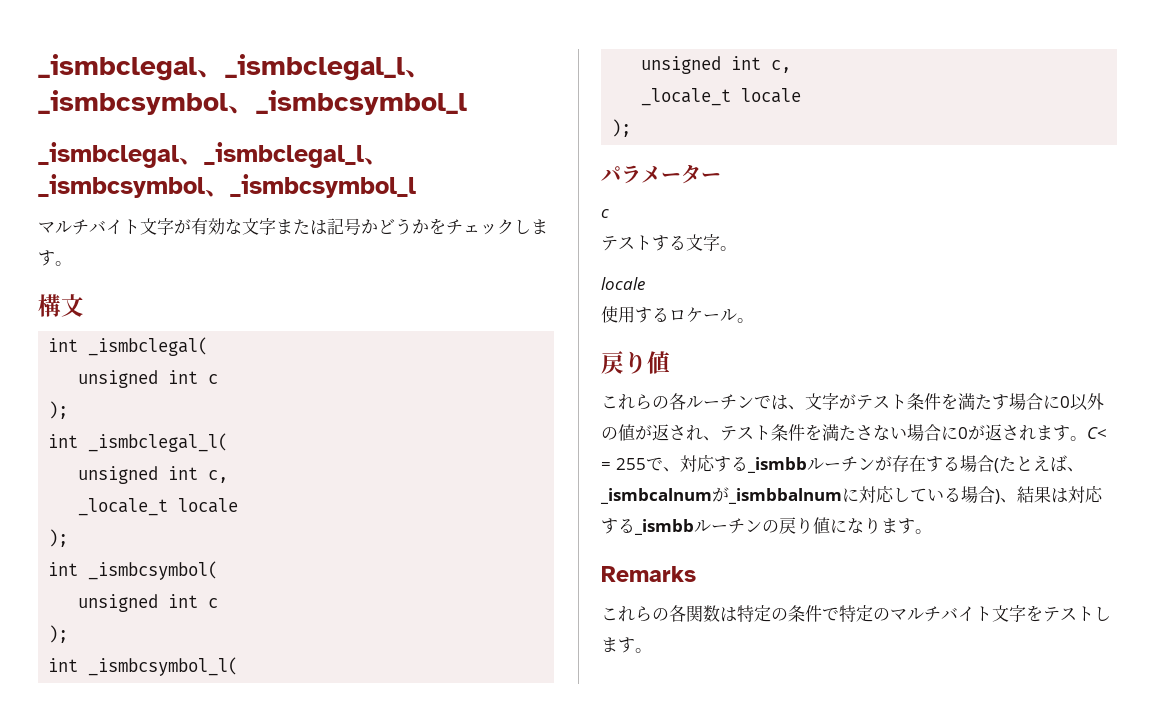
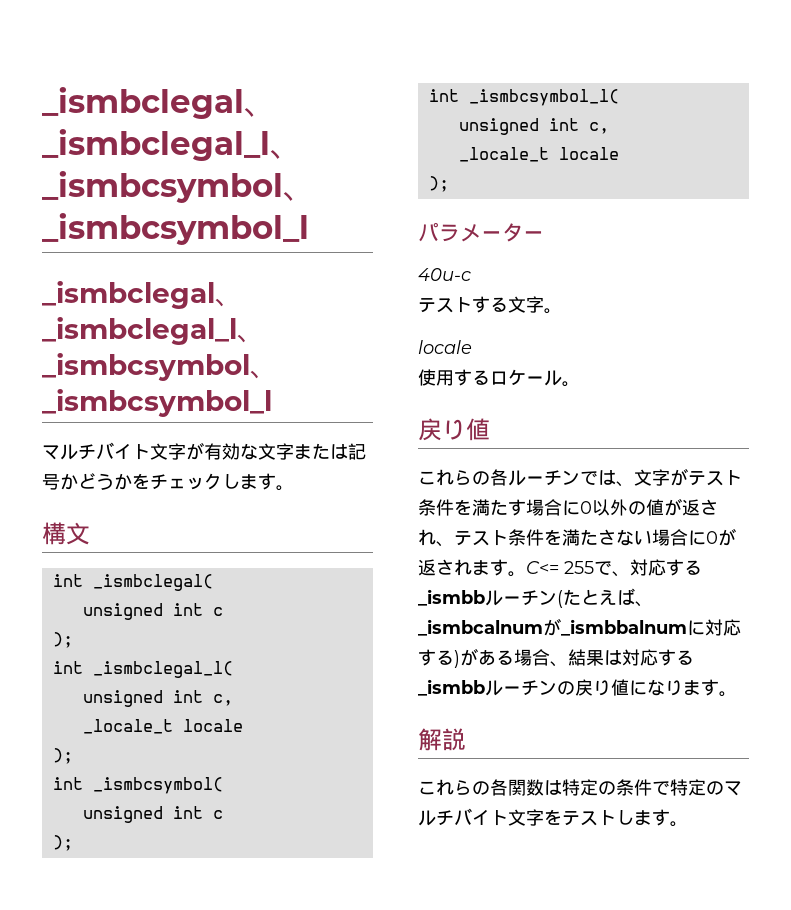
  パラメーター
- c
+ 40u-c
- C< = 255で、対応する_ismbbルーチンが存在する場合(たとえば、_ismbcalnumが_ismbbalnumに対応している場合)、結果は対応する_ismbbルーチンの戻り値になります。
+ C<= 255で、対応する_ismbbルーチン(たとえば、_ismbcalnumが_ismbbalnumに対応する)がある場合、結果は対応する_ismbbルーチンの戻り値になります。
- Remarks
+ 解説

